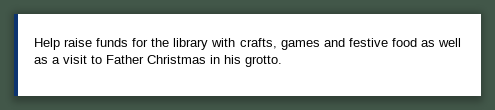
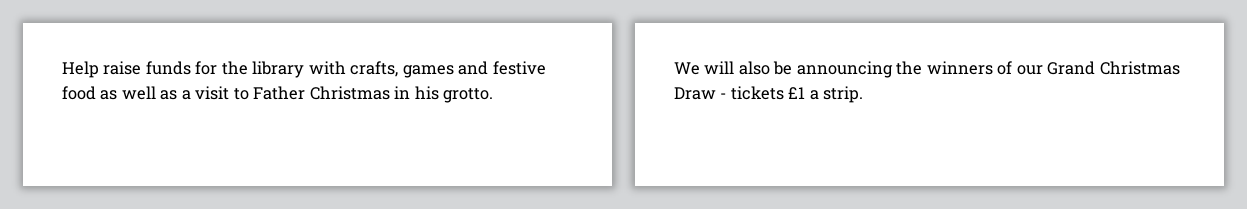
+ We will also be announcing the winners of our Grand Christmas Draw - tickets £1 a strip.

